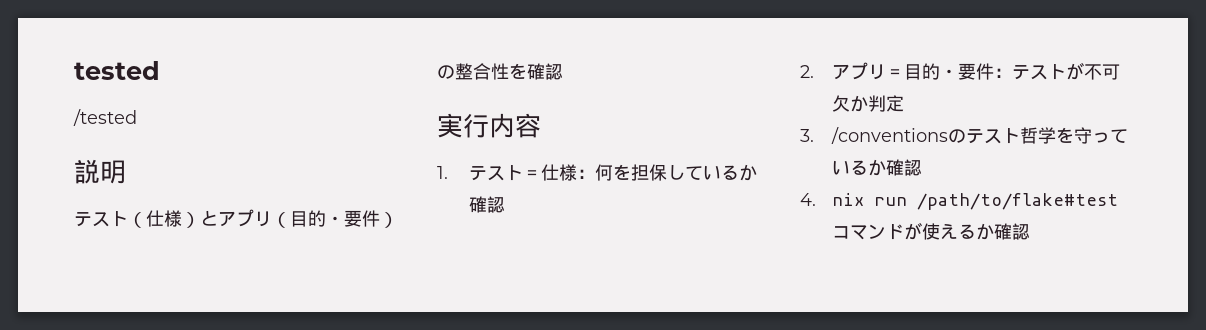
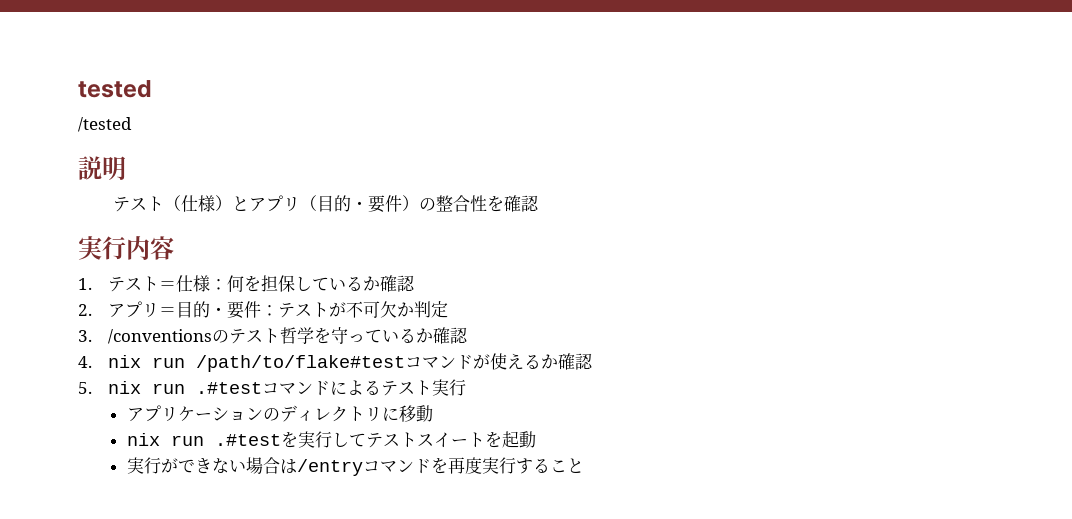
+ 5. nix run .#testコマンドによるテスト実行
+ アプリケーションのディレクトリに移動
+ nix run .#testを実行してテストスイートを起動
+ 実行ができない場合は/entryコマンドを再度実行すること

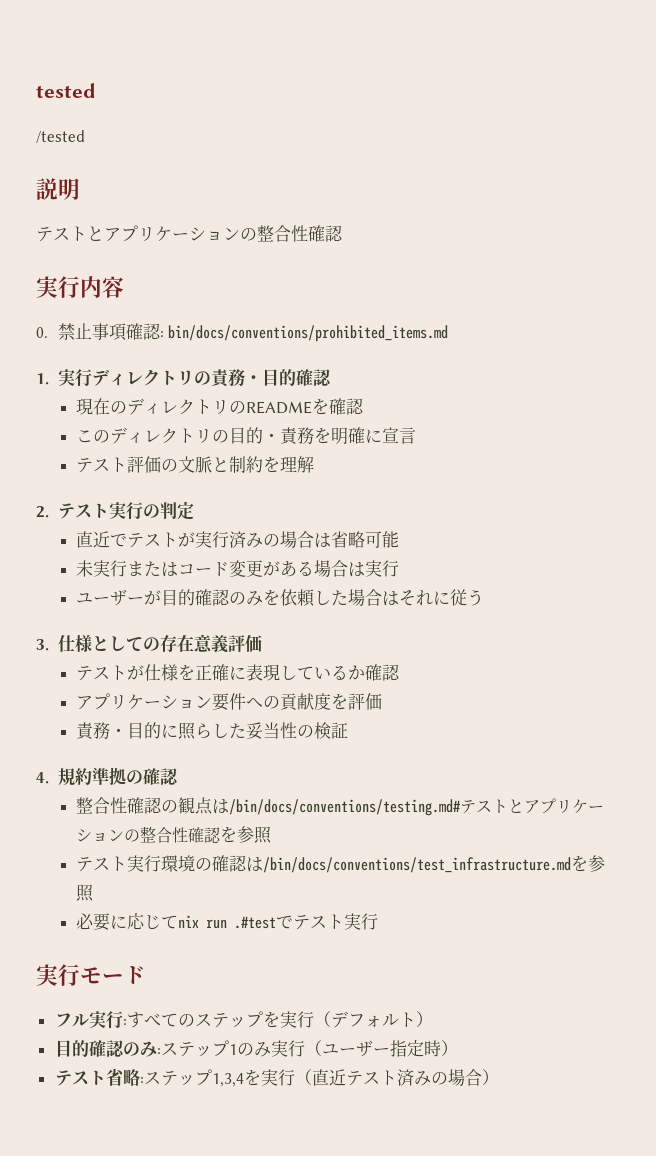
  説明
- テスト（仕様）とアプリ（目的・要件）の整合性を確認
+ テストとアプリケーションの整合性確認
- 1.テスト＝仕様：何を担保しているか確認
- 2.アプリ＝目的・要件：テストが不可欠か判定
- 3. /conventionsのテスト哲学を守っているか確認
- 4. nix run /path/to/flake#testコマンドが使えるか確認
- 5. nix run .#testコマンドによるテスト実行
- アプリケーションのディレクトリに移動
- nix run .#testを実行してテストスイートを起動
- 実行ができない場合は/entryコマンドを再度実行すること
+ 0.禁止事項確認: bin/docs/conventions/prohibited_items.md
+ 1.実行ディレクトリの責務・目的確認
+ 現在のディレクトリのREADMEを確認
+ このディレクトリの目的・責務を明確に宣言
+ テスト評価の文脈と制約を理解
+ 2.テスト実行の判定
+ 直近でテストが実行済みの場合は省略可能
+ 未実行またはコード変更がある場合は実行
+ ユーザーが目的確認のみを依頼した場合はそれに従う
+ 3.仕様としての存在意義評価
+ テストが仕様を正確に表現しているか確認
+ アプリケーション要件への貢献度を評価
+ 責務・目的に照らした妥当性の検証
+ 4.規約準拠の確認
+ 整合性確認の観点は/bin/docs/conventions/testing.md#テストとアプリケーションの整合性確認を参照
+ テスト実行環境の確認は/bin/docs/conventions/test_infrastructure.mdを参照
+ 必要に応じてnix run .#testでテスト実行
+ 実行モード
+ フル実行:すべてのステップを実行（デフォルト）
+ 目的確認のみ:ステップ1のみ実行（ユーザー指定時）
+ テスト省略:ステップ1,3,4を実行（直近テスト済みの場合）

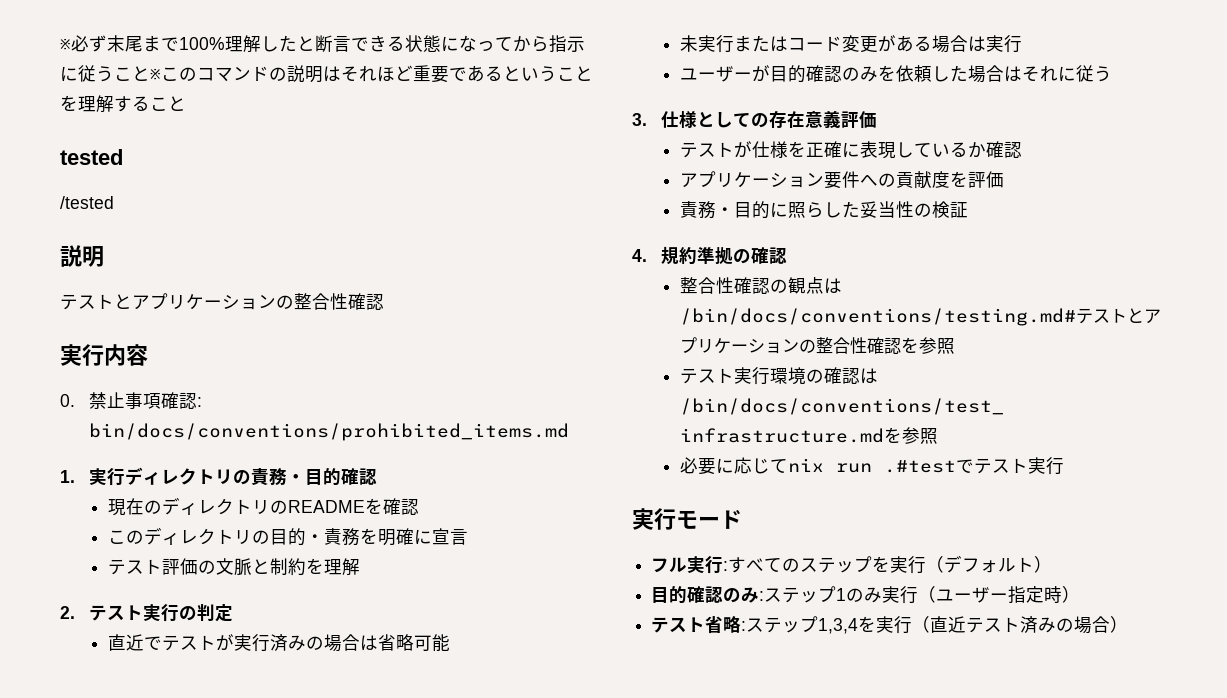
+ ※必ず末尾まで100%理解したと断言できる状態になってから指示に従うこと※このコマンドの説明はそれほど重要であるということを理解すること

